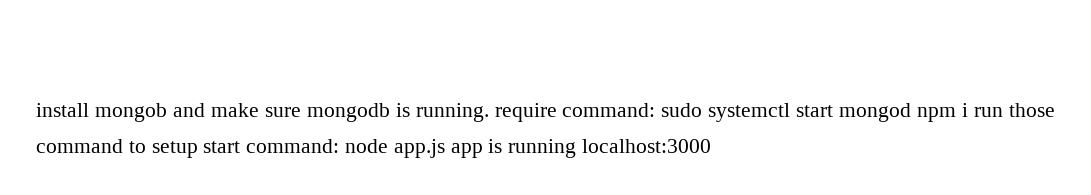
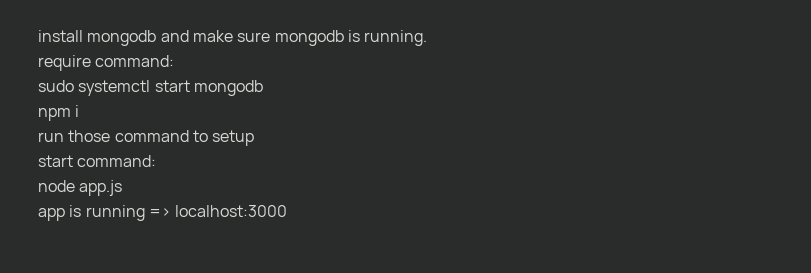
- install mongob and make sure mongodb is running. require command: sudo systemctl start mongod npm i run those command to setup start command: node app.js app is running localhost:3000
+ install mongodb and make sure mongodb is running.
+ require command:
+ sudo systemctl start mongodb
+ npm i
+ run those command to setup
+ start command:
+ node app.js
+ app is running => localhost:3000

